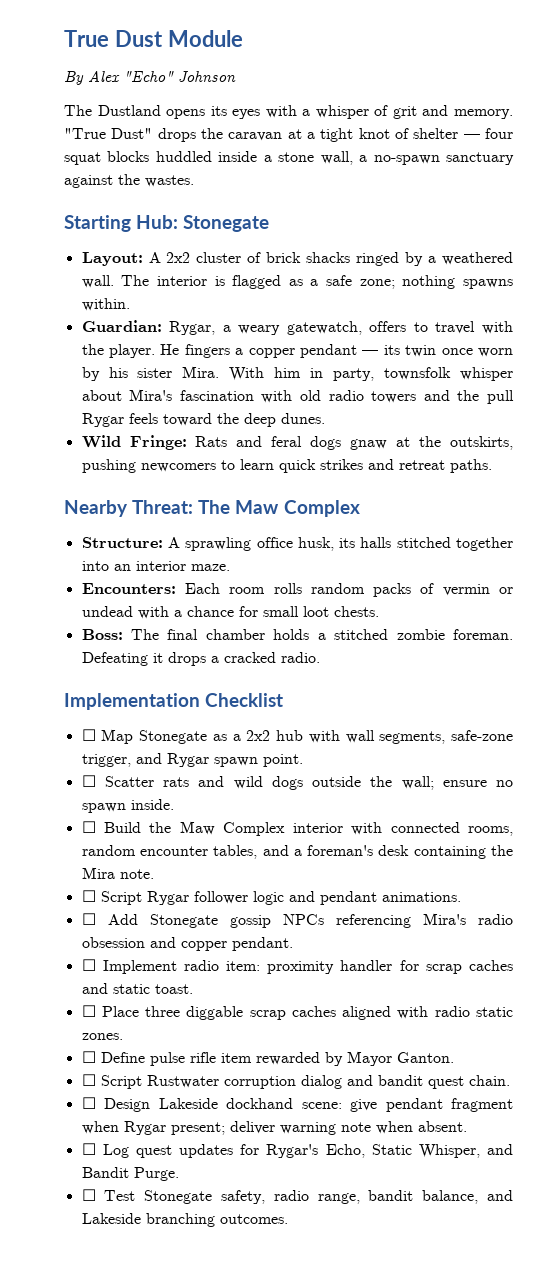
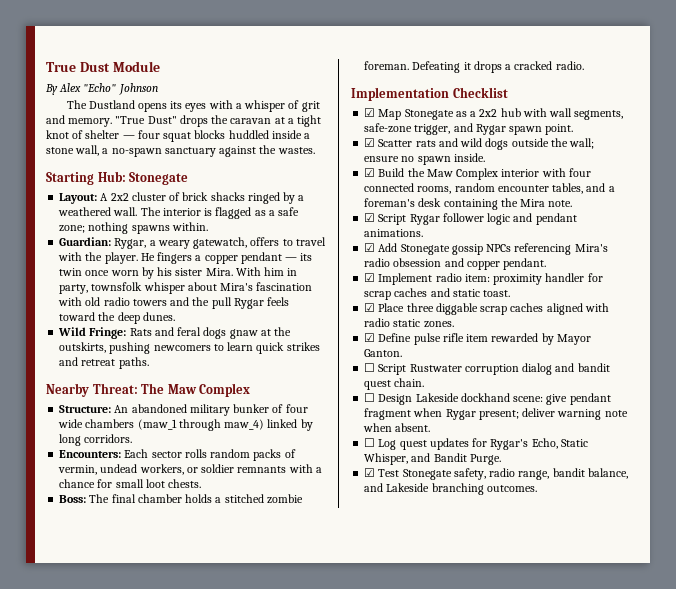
- Structure: A sprawling office husk, its halls stitched together into an interior maze.
+ Structure: An abandoned military bunker of four wide chambers (maw_1 through maw_4) linked by long corridors.
- Encounters: Each room rolls random packs of vermin or undead with a chance for small loot chests.
+ Encounters: Each sector rolls random packs of vermin, undead workers, or soldier remnants with a chance for small loot chests.
- ☐ Map Stonegate as a 2x2 hub with wall segments, safe-zone trigger, and Rygar spawn point.
+ ☑ Map Stonegate as a 2x2 hub with wall segments, safe-zone trigger, and Rygar spawn point.
- ☐ Scatter rats and wild dogs outside the wall; ensure no spawn inside.
+ ☑ Scatter rats and wild dogs outside the wall; ensure no spawn inside.
- ☐ Build the Maw Complex interior with connected rooms, random encounter tables, and a foreman's desk containing the Mira note.
+ ☑ Build the Maw Complex interior with four connected rooms, random encounter tables, and a foreman's desk containing the Mira note.
- ☐ Script Rygar follower logic and pendant animations.
+ ☑ Script Rygar follower logic and pendant animations.
- ☐ Add Stonegate gossip NPCs referencing Mira's radio obsession and copper pendant.
+ ☑ Add Stonegate gossip NPCs referencing Mira's radio obsession and copper pendant.
- ☐ Implement radio item: proximity handler for scrap caches and static toast.
+ ☑ Implement radio item: proximity handler for scrap caches and static toast.
- ☐ Place three diggable scrap caches aligned with radio static zones.
+ ☑ Place three diggable scrap caches aligned with radio static zones.
- ☐ Define pulse rifle item rewarded by Mayor Ganton.
+ ☑ Define pulse rifle item rewarded by Mayor Ganton.
- ☐ Test Stonegate safety, radio range, bandit balance, and Lakeside branching outcomes.
+ ☑ Test Stonegate safety, radio range, bandit balance, and Lakeside branching outcomes.

